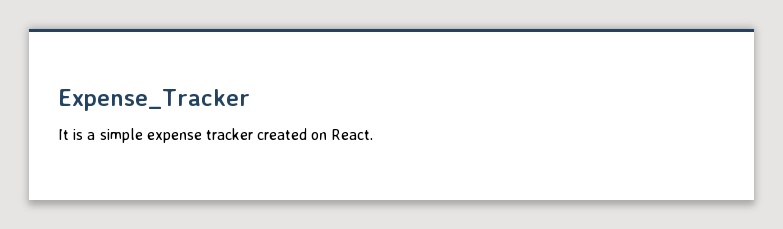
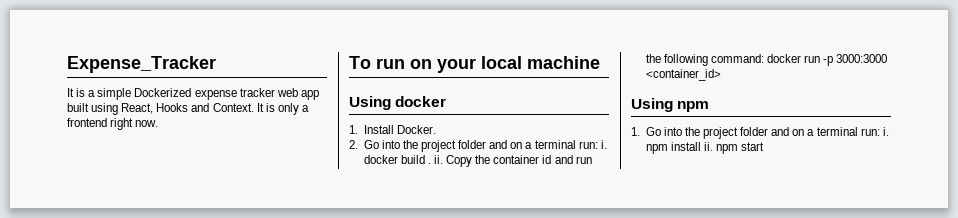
- It is a simple expense tracker created on React.
+ It is a simple Dockerized expense tracker web app built using React, Hooks and Context. It is only a frontend right now.
+ To run on your local machine
+ Using docker
+ 1. Install Docker.
+ 2. Go into the project folder and on a terminal run: i. docker build . ii. Copy the container id and run the following command: docker run -p 3000:3000 <container_id>
+ Using npm
+ 1. Go into the project folder and on a terminal run: i. npm install ii. npm start

